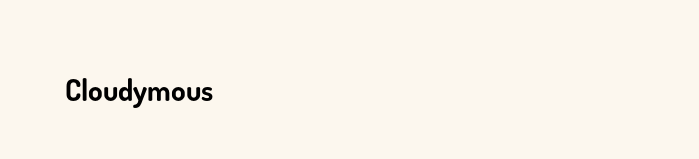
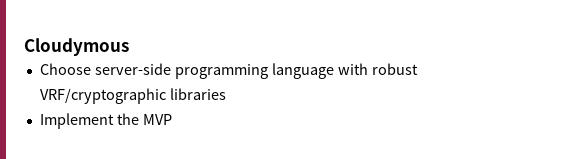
+ Choose server-side programming language with robust VRF/cryptographic libraries
+ Implement the MVP

